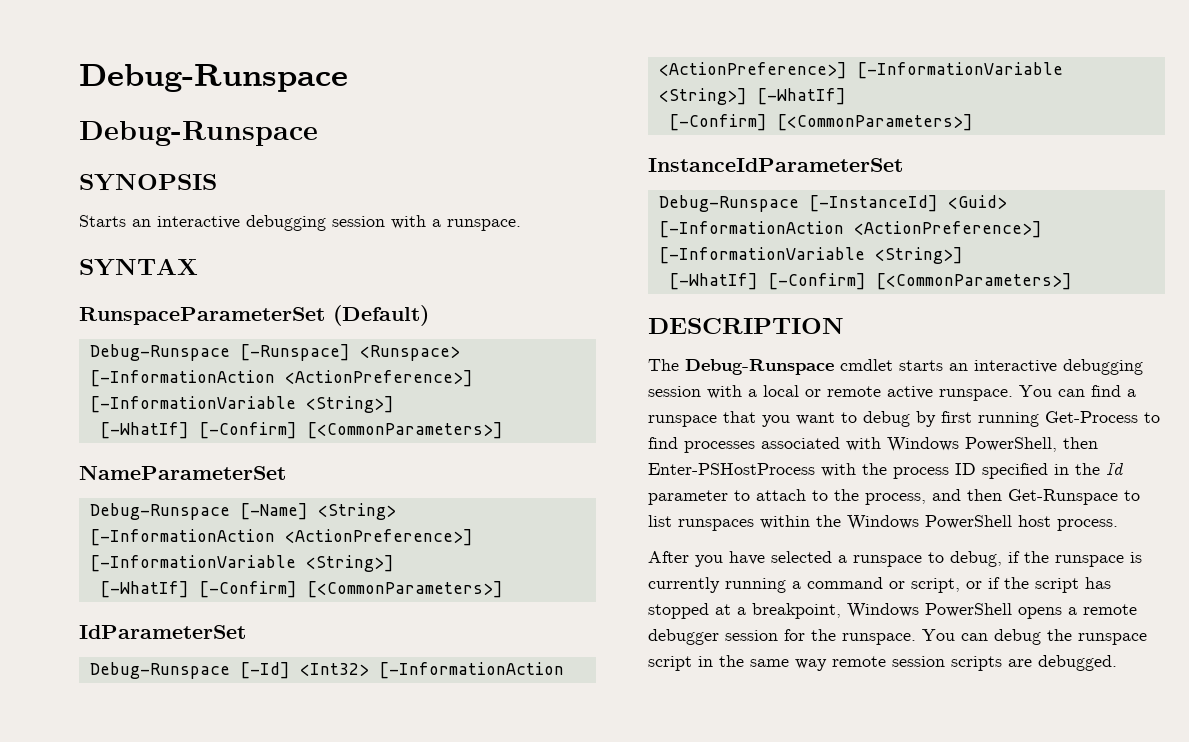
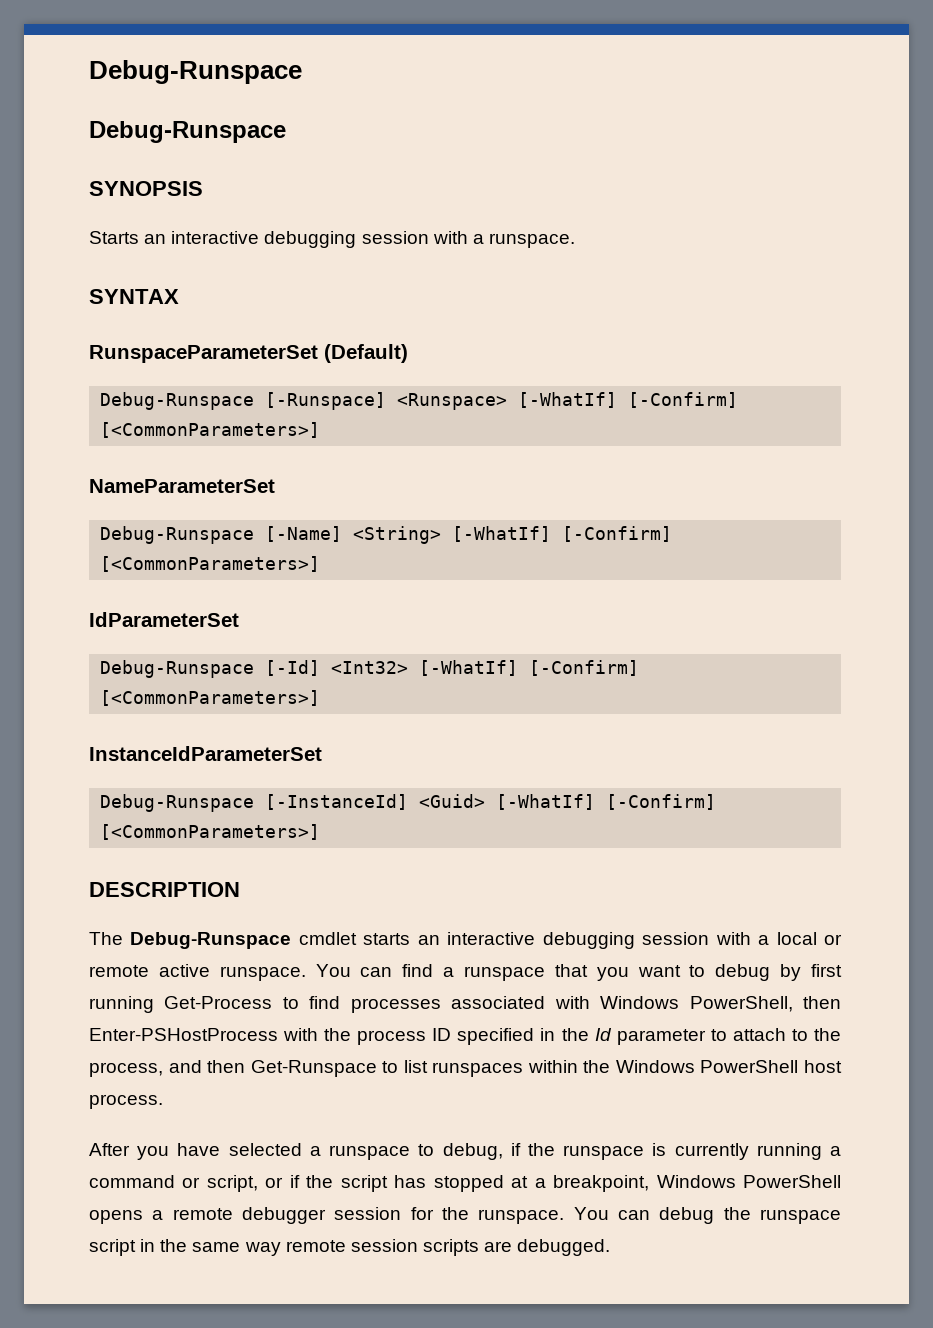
- Debug-Runspace [-Runspace] <Runspace> [-InformationAction <ActionPreference>] [-InformationVariable <String>]
- [-WhatIf] [-Confirm] [<CommonParameters>]
+ Debug-Runspace [-Runspace] <Runspace> [-WhatIf] [-Confirm] [<CommonParameters>]
- Debug-Runspace [-Name] <String> [-InformationAction <ActionPreference>] [-InformationVariable <String>]
- [-WhatIf] [-Confirm] [<CommonParameters>]
+ Debug-Runspace [-Name] <String> [-WhatIf] [-Confirm] [<CommonParameters>]
- Debug-Runspace [-Id] <Int32> [-InformationAction <ActionPreference>] [-InformationVariable <String>] [-WhatIf]
- [-Confirm] [<CommonParameters>]
+ Debug-Runspace [-Id] <Int32> [-WhatIf] [-Confirm] [<CommonParameters>]
- Debug-Runspace [-InstanceId] <Guid> [-InformationAction <ActionPreference>] [-InformationVariable <String>]
- [-WhatIf] [-Confirm] [<CommonParameters>]
+ Debug-Runspace [-InstanceId] <Guid> [-WhatIf] [-Confirm] [<CommonParameters>]

